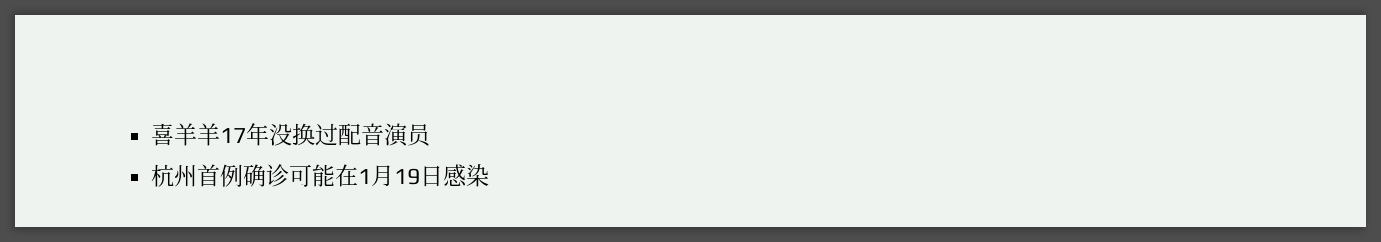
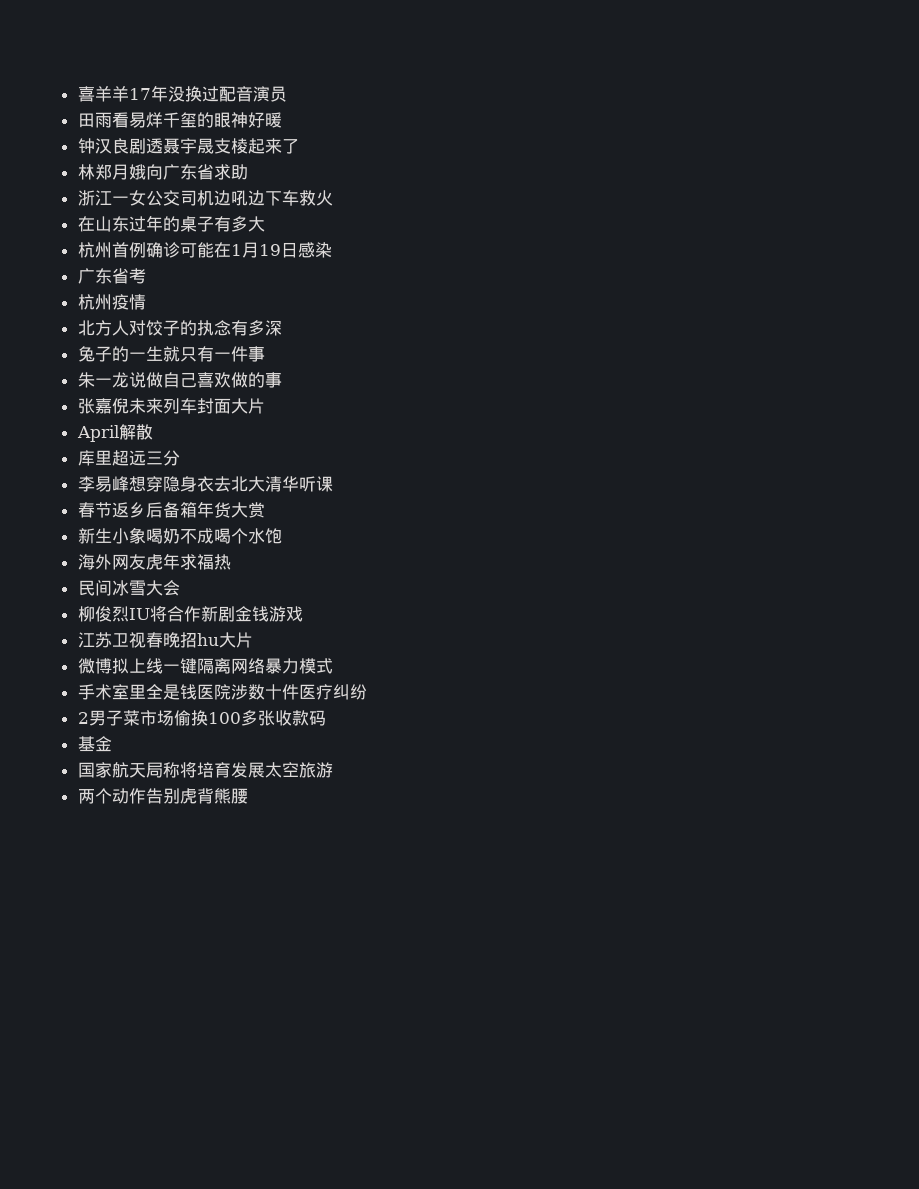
+ 田雨看易烊千玺的眼神好暖
+ 钟汉良剧透聂宇晟支棱起来了
+ 林郑月娥向广东省求助
+ 浙江一女公交司机边吼边下车救火
+ 在山东过年的桌子有多大
+ 广东省考
+ 杭州疫情
+ 北方人对饺子的执念有多深
+ 兔子的一生就只有一件事
+ 朱一龙说做自己喜欢做的事
+ 张嘉倪未来列车封面大片
+ April解散
+ 库里超远三分
+ 李易峰想穿隐身衣去北大清华听课
+ 春节返乡后备箱年货大赏
+ 新生小象喝奶不成喝个水饱
+ 海外网友虎年求福热
+ 民间冰雪大会
+ 柳俊烈IU将合作新剧金钱游戏
+ 江苏卫视春晚招hu大片
+ 微博拟上线一键隔离网络暴力模式
+ 手术室里全是钱医院涉数十件医疗纠纷
+ 2男子菜市场偷换100多张收款码
+ 基金
+ 国家航天局称将培育发展太空旅游
+ 两个动作告别虎背熊腰

